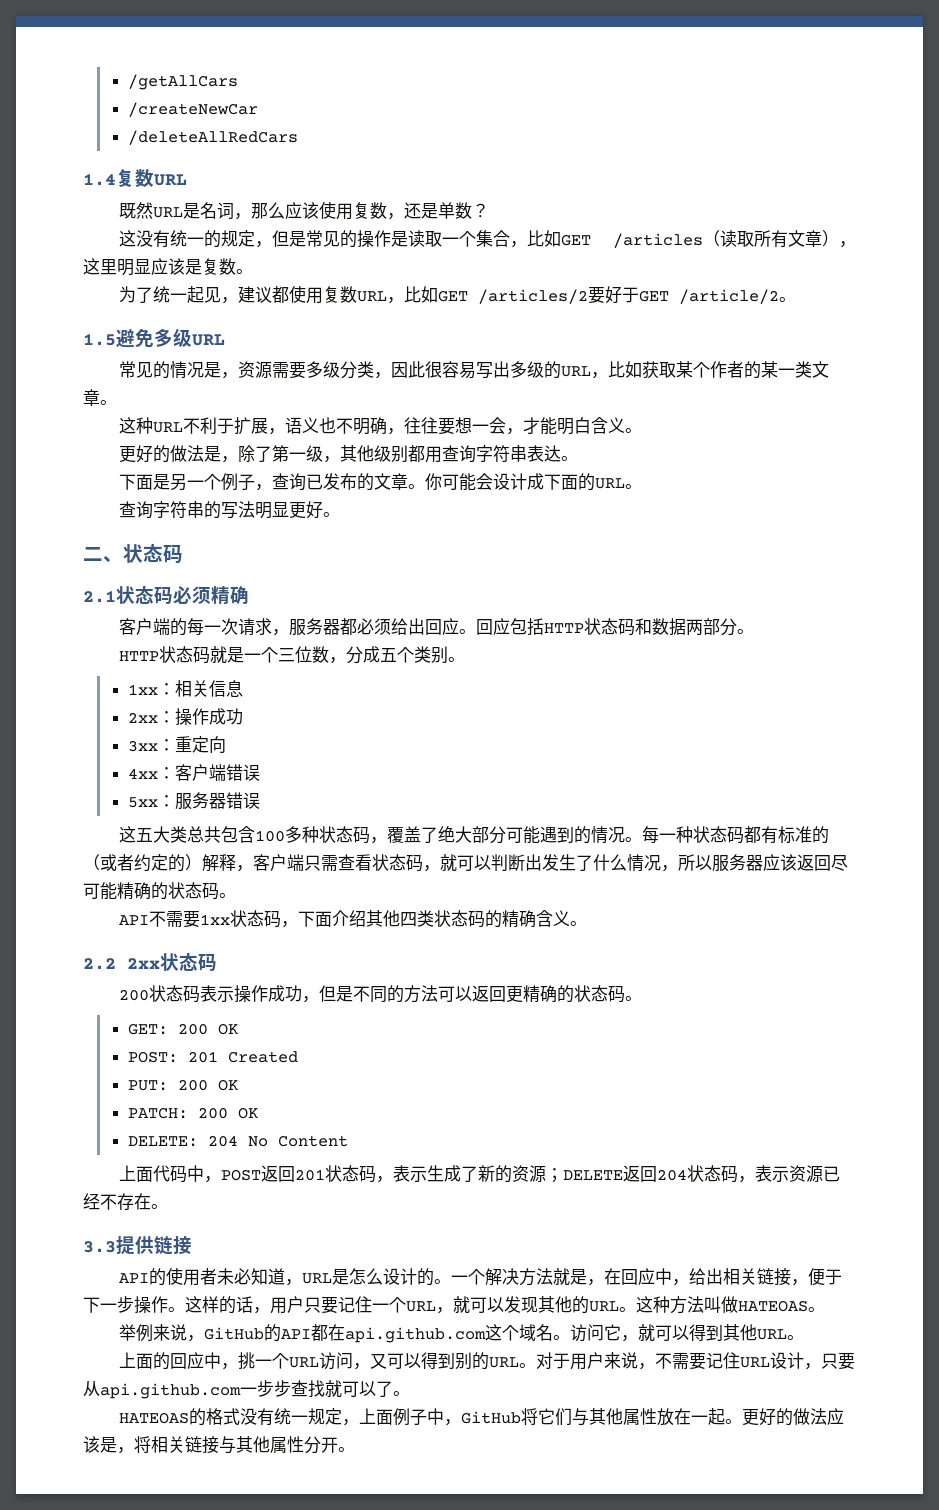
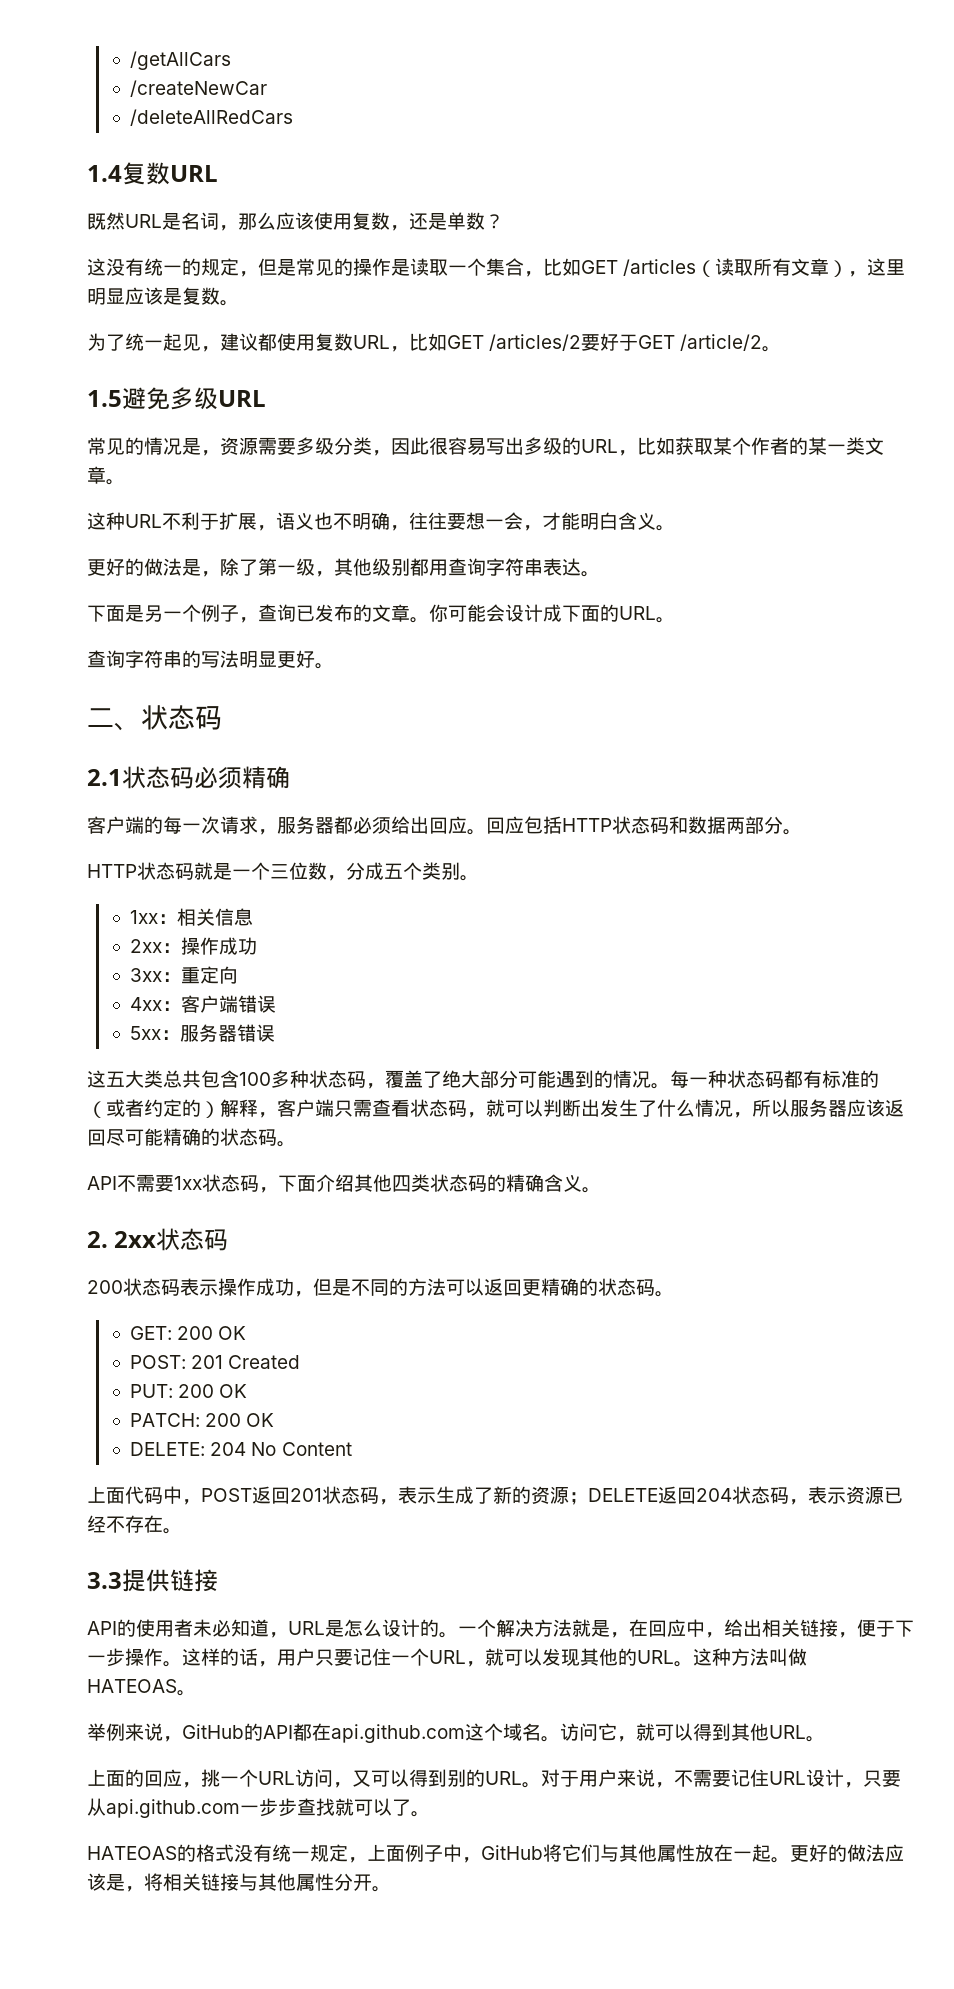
- 2.2 2xx状态码
+ 2. 2xx状态码
- 上面的回应中，挑一个URL访问，又可以得到别的URL。
+ 上面的回应，挑一个URL访问，又可以得到别的URL。

